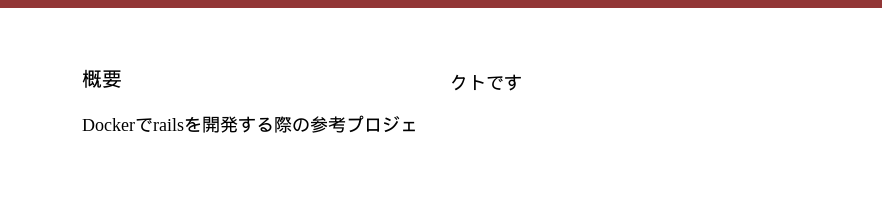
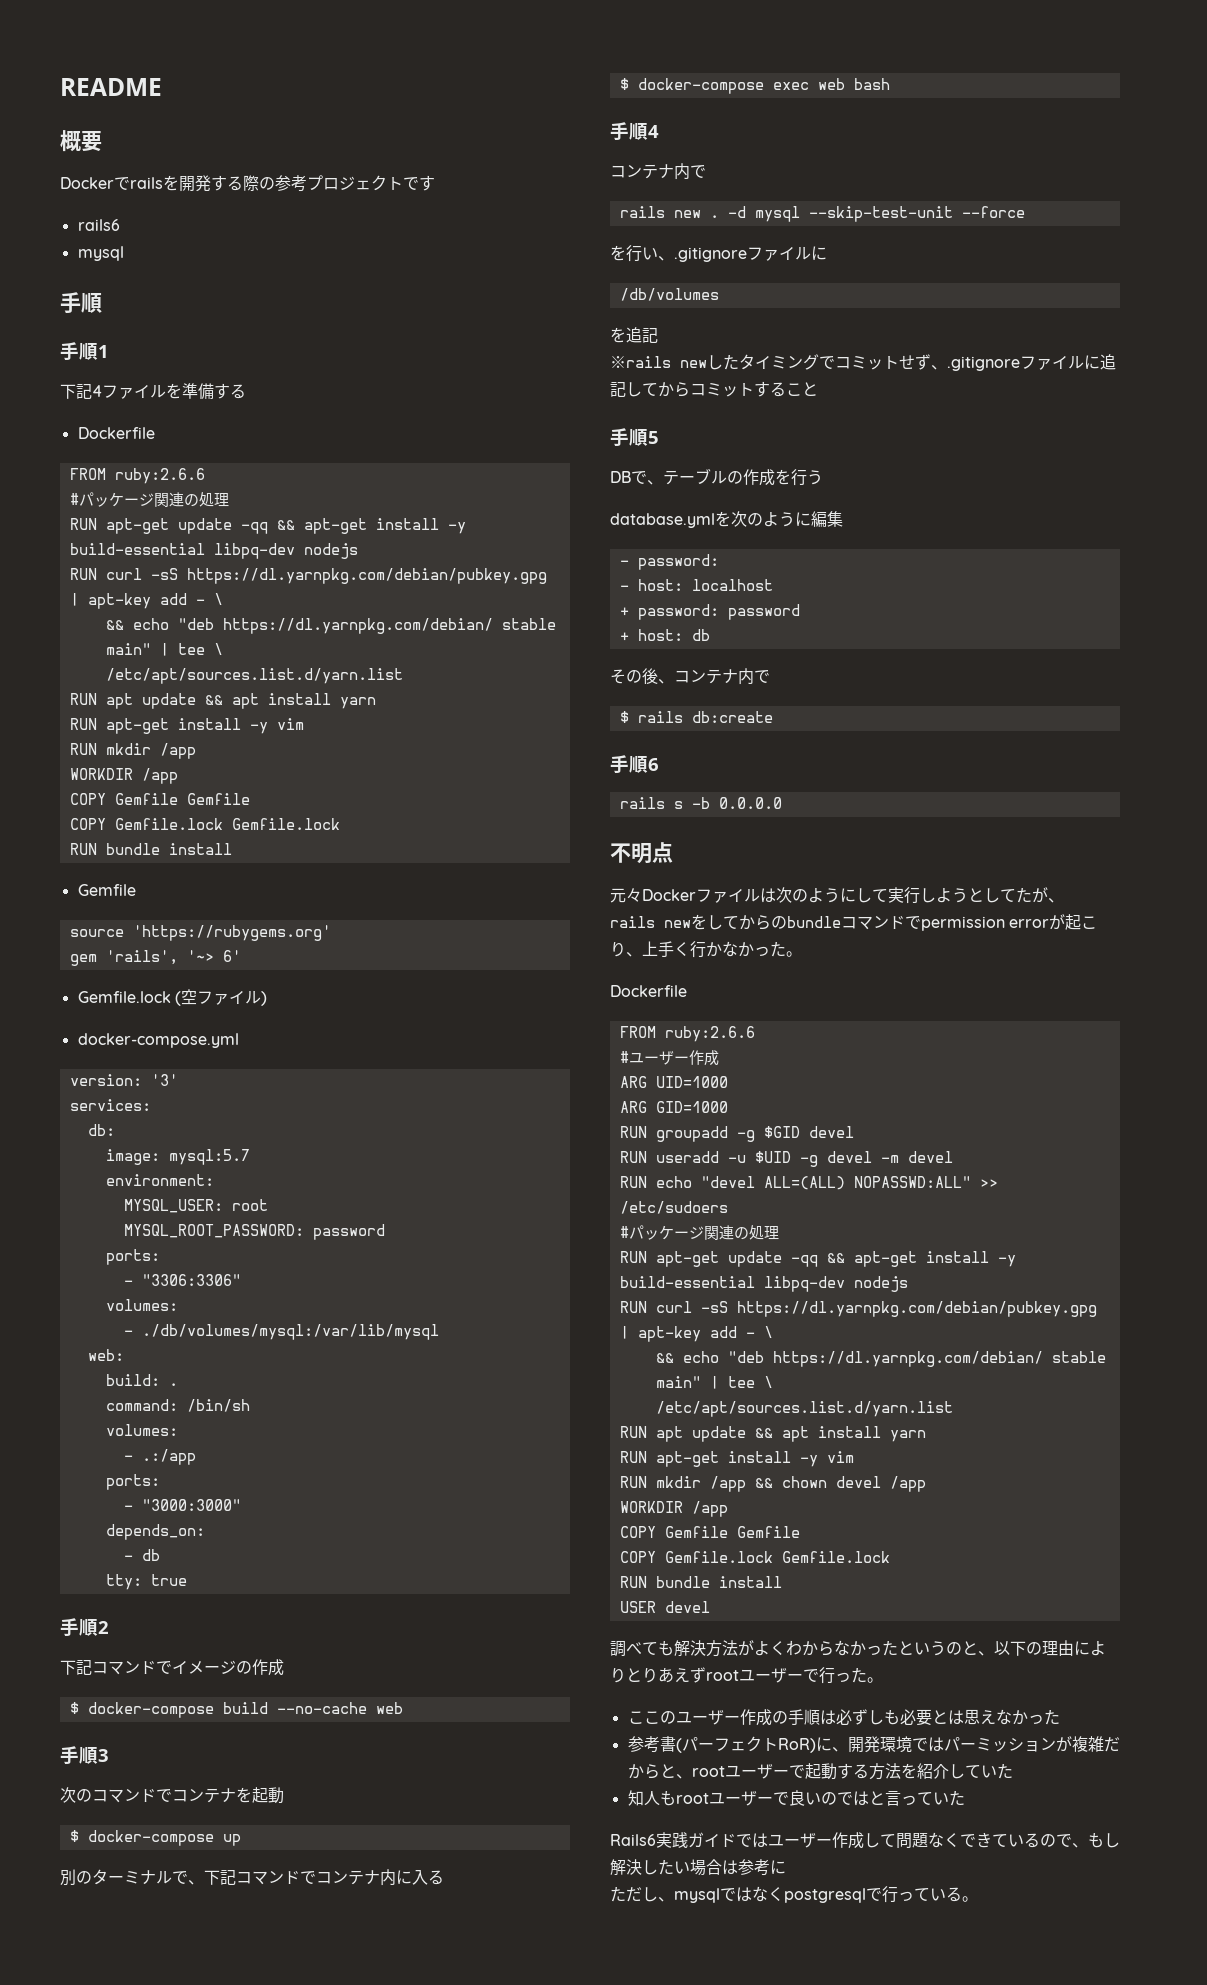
+ README
+ rails6
+ mysql
+ 手順
+ 手順1
+ 下記4ファイルを準備する
+ Dockerfile
+ FROM ruby:2.6.6
+ #パッケージ関連の処理
+ RUN apt-get update -qq && apt-get install -y build-essential libpq-dev nodejs
+ RUN curl -sS https://dl.yarnpkg.com/debian/pubkey.gpg | apt-key add - \
+ && echo "deb https://dl.yarnpkg.com/debian/ stable main" | tee \
+ /etc/apt/sources.list.d/yarn.list
+ RUN apt update && apt install yarn
+ RUN apt-get install -y vim
+ RUN mkdir /app
+ WORKDIR /app
+ COPY Gemfile Gemfile
+ COPY Gemfile.lock Gemfile.lock
+ RUN bundle install
+ Gemfile
+ source 'https://rubygems.org'
+ gem 'rails', '~> 6'
+ Gemfile.lock (空ファイル)
+ docker-compose.yml
+ version: '3'
+ services:
+ db:
+ image: mysql:5.7
+ environment:
+ MYSQL_USER: root
+ MYSQL_ROOT_PASSWORD: password
+ ports:
+ - "3306:3306"
+ volumes:
+ - ./db/volumes/mysql:/var/lib/mysql
+ web:
+ build: .
+ command: /bin/sh
+ volumes:
+ - .:/app
+ ports:
+ - "3000:3000"
+ depends_on:
+ - db
+ tty: true
+ 手順2
+ 下記コマンドでイメージの作成
+ $ docker-compose build --no-cache web
+ 手順3
+ 次のコマンドでコンテナを起動
+ $ docker-compose up
+ 別のターミナルで、下記コマンドでコンテナ内に入る
+ $ docker-compose exec web bash
+ 手順4
+ コンテナ内で
+ rails new . -d mysql --skip-test-unit --force
+ を行い、.gitignoreファイルに
+ /db/volumes
+ を追記
+ ※rails newしたタイミングでコミットせず、.gitignoreファイルに追記してからコミットすること
+ 手順5
+ DBで、テーブルの作成を行う
+ database.ymlを次のように編集
+ - password:
+ - host: localhost
+ + password: password
+ + host: db
+ その後、コンテナ内で
+ $ rails db:create
+ 手順6
+ rails s -b 0.0.0.0
+ 不明点
+ 元々Dockerファイルは次のようにして実行しようとしてたが、
+ rails newをしてからのbundleコマンドでpermission errorが起こり、上手く行かなかった。
+ Dockerfile
+ FROM ruby:2.6.6
+ #ユーザー作成
+ ARG UID=1000
+ ARG GID=1000
+ RUN groupadd -g $GID devel
+ RUN useradd -u $UID -g devel -m devel
+ RUN echo "devel ALL=(ALL) NOPASSWD:ALL" >> /etc/sudoers
+ #パッケージ関連の処理
+ RUN apt-get update -qq && apt-get install -y build-essential libpq-dev nodejs
+ RUN curl -sS https://dl.yarnpkg.com/debian/pubkey.gpg | apt-key add - \
+ && echo "deb https://dl.yarnpkg.com/debian/ stable main" | tee \
+ /etc/apt/sources.list.d/yarn.list
+ RUN apt update && apt install yarn
+ RUN apt-get install -y vim
+ RUN mkdir /app && chown devel /app
+ WORKDIR /app
+ COPY Gemfile Gemfile
+ COPY Gemfile.lock Gemfile.lock
+ RUN bundle install
+ USER devel
+ 調べても解決方法がよくわからなかったというのと、以下の理由によりとりあえずrootユーザーで行った。
+ ここのユーザー作成の手順は必ずしも必要とは思えなかった
+ 参考書(パーフェクトRoR)に、開発環境ではパーミッションが複雑だからと、rootユーザーで起動する方法を紹介していた
+ 知人もrootユーザーで良いのではと言っていた
+ Rails6実践ガイドではユーザー作成して問題なくできているので、もし解決したい場合は参考に
+ ただし、mysqlではなくpostgresqlで行っている。

